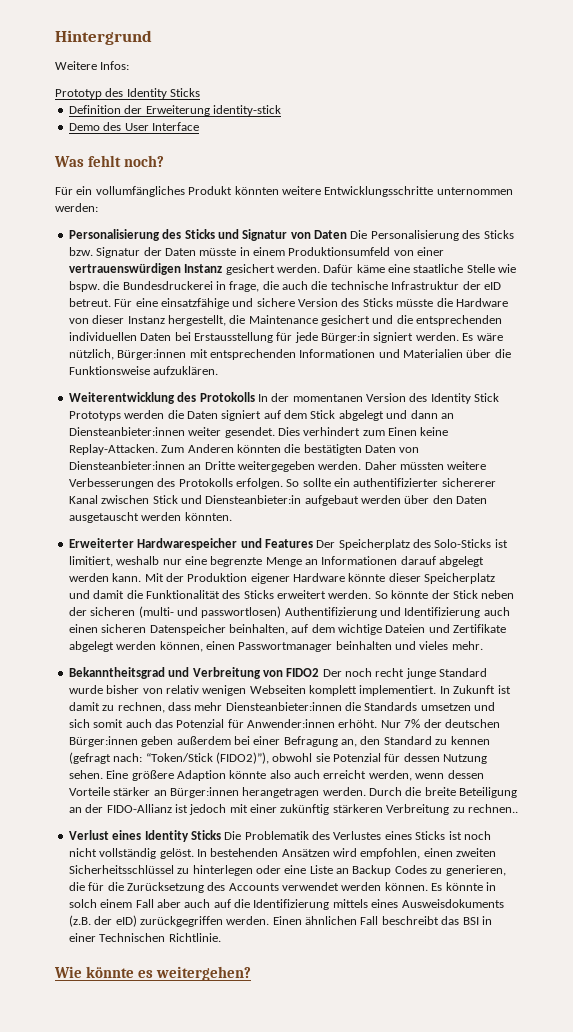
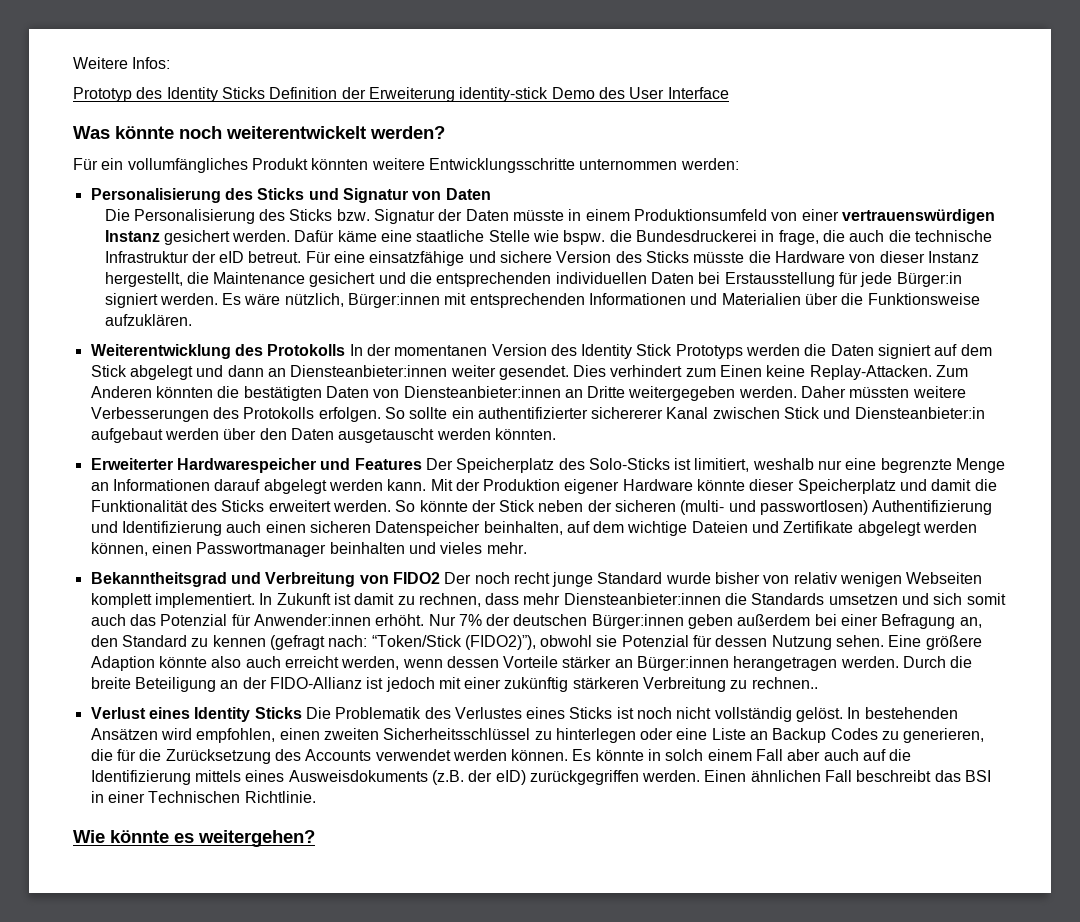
- Hintergrund
- Prototyp des Identity Sticks
- Definition der Erweiterung identity-stick
- Demo des User Interface
+ Prototyp des Identity Sticks Definition der Erweiterung identity-stick Demo des User Interface
- Was fehlt noch?
+ Was könnte noch weiterentwickelt werden?
- Personalisierung des Sticks und Signatur von Daten Die Personalisierung des Sticks bzw. Signatur der Daten müsste in einem Produktionsumfeld von einer vertrauenswürdigen Instanz gesichert werden.
+ Personalisierung des Sticks und Signatur von Daten
+ Die Personalisierung des Sticks bzw. Signatur der Daten müsste in einem Produktionsumfeld von einer vertrauenswürdigen Instanz gesichert werden.

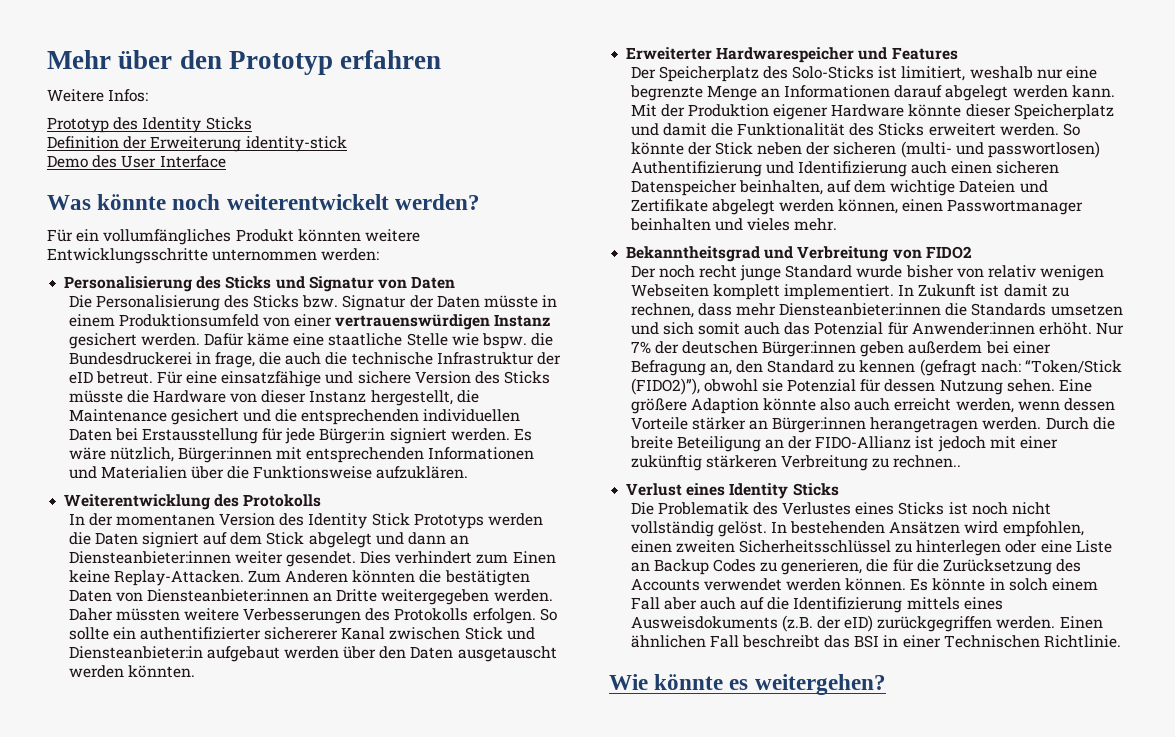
+ Mehr über den Prototyp erfahren
- Prototyp des Identity Sticks Definition der Erweiterung identity-stick Demo des User Interface
+ Prototyp des Identity Sticks
+ Definition der Erweiterung identity-stick
+ Demo des User Interface
- Weiterentwicklung des Protokolls In der momentanen Version des Identity Stick Prototyps werden die Daten signiert auf dem Stick abgelegt und dann an Diensteanbieter:innen weiter gesendet.
+ Weiterentwicklung des Protokolls
+ In der momentanen Version des Identity Stick Prototyps werden die Daten signiert auf dem Stick abgelegt und dann an Diensteanbieter:innen weiter gesendet.
- Erweiterter Hardwarespeicher und Features Der Speicherplatz des Solo-Sticks ist limitiert, weshalb nur eine begrenzte Menge an Informationen darauf abgelegt werden kann.
+ Erweiterter Hardwarespeicher und Features
+ Der Speicherplatz des Solo-Sticks ist limitiert, weshalb nur eine begrenzte Menge an Informationen darauf abgelegt werden kann.
- Bekanntheitsgrad und Verbreitung von FIDO2 Der noch recht junge Standard wurde bisher von relativ wenigen Webseiten komplett implementiert.
+ Bekanntheitsgrad und Verbreitung von FIDO2
+ Der noch recht junge Standard wurde bisher von relativ wenigen Webseiten komplett implementiert.
- Verlust eines Identity Sticks Die Problematik des Verlustes eines Sticks ist noch nicht vollständig gelöst.
+ Verlust eines Identity Sticks
+ Die Problematik des Verlustes eines Sticks ist noch nicht vollständig gelöst.

